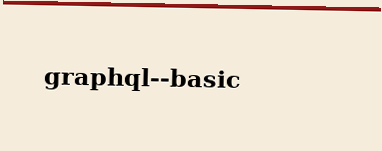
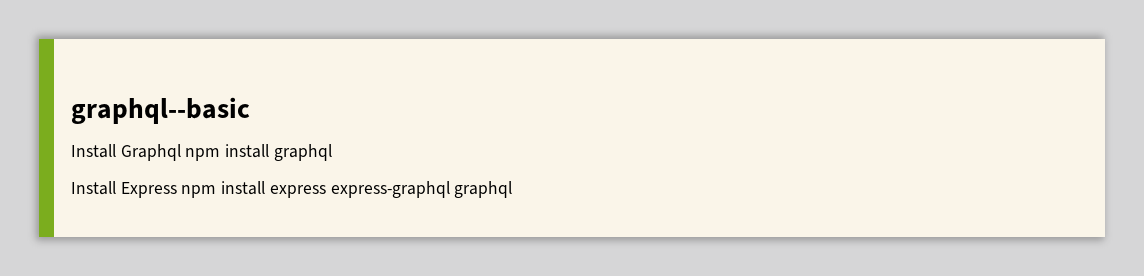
+ Install Graphql npm install graphql
+ Install Express npm install express express-graphql graphql

